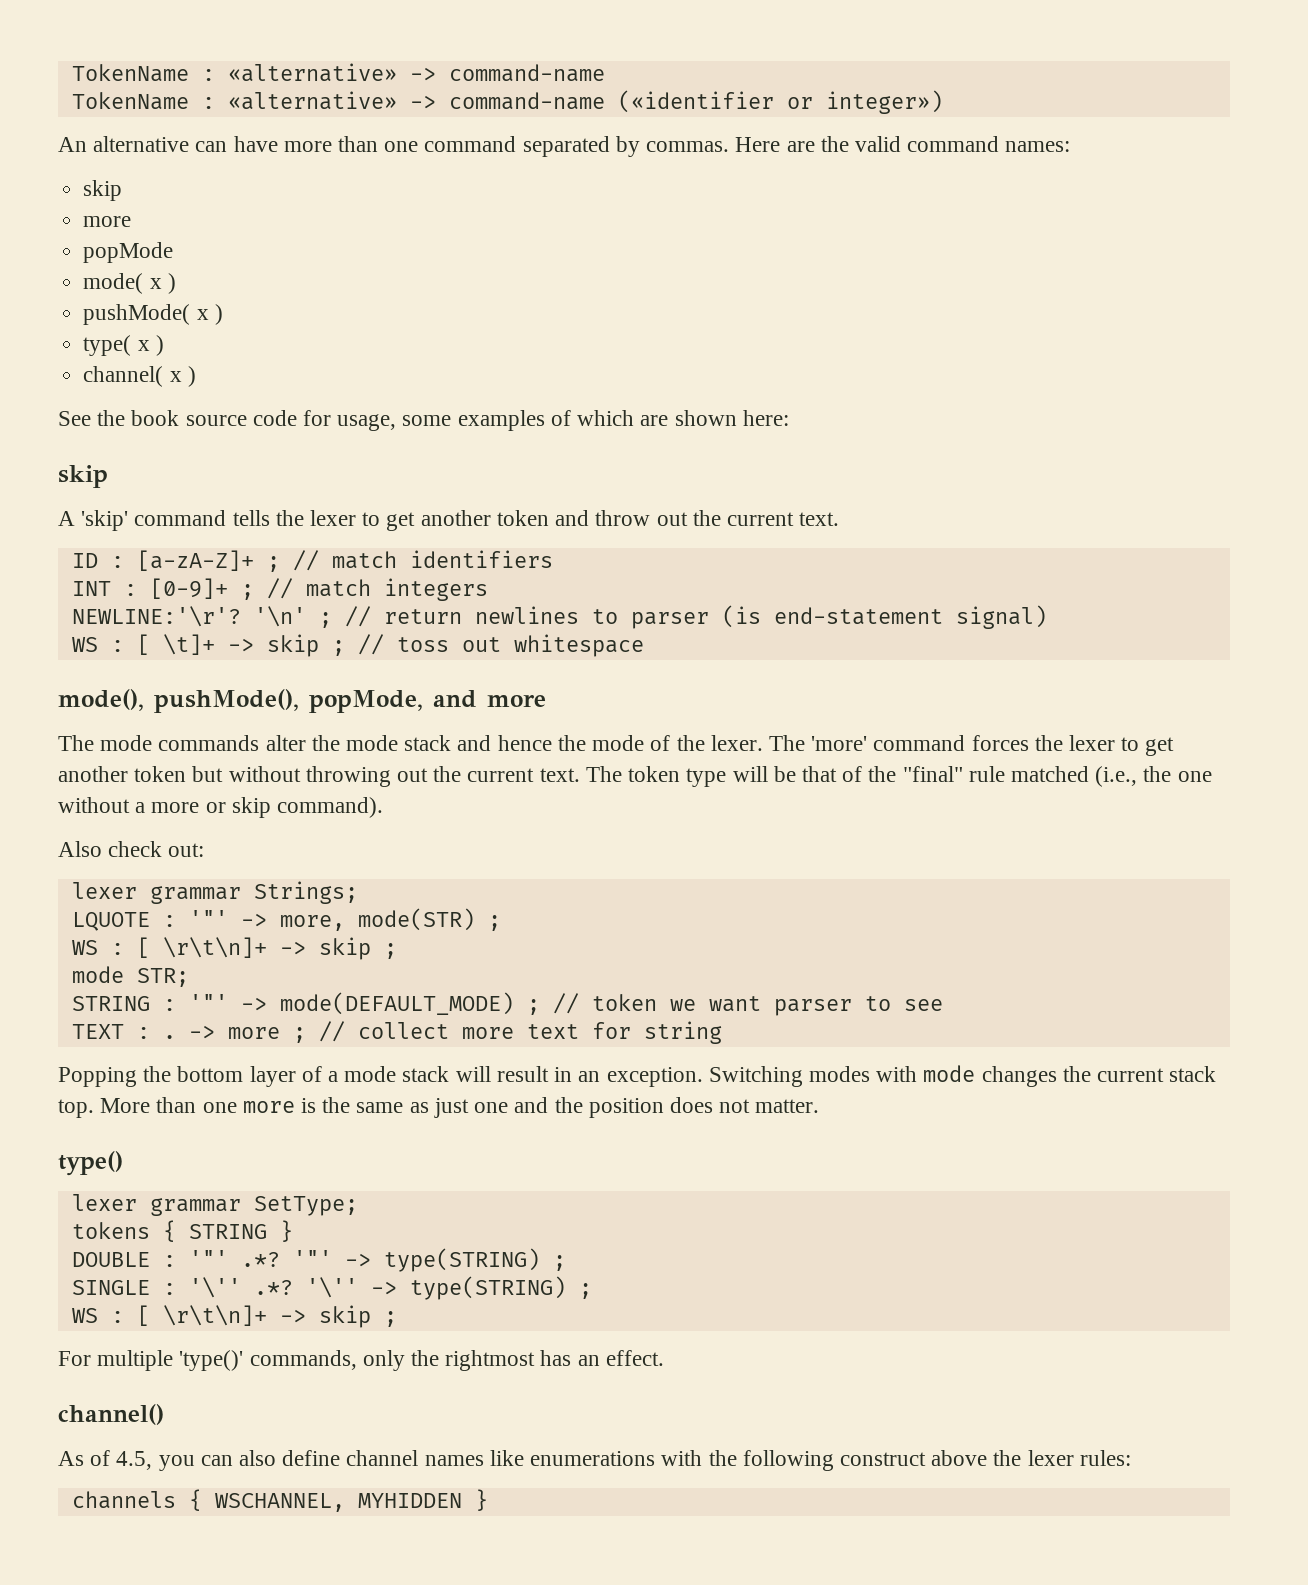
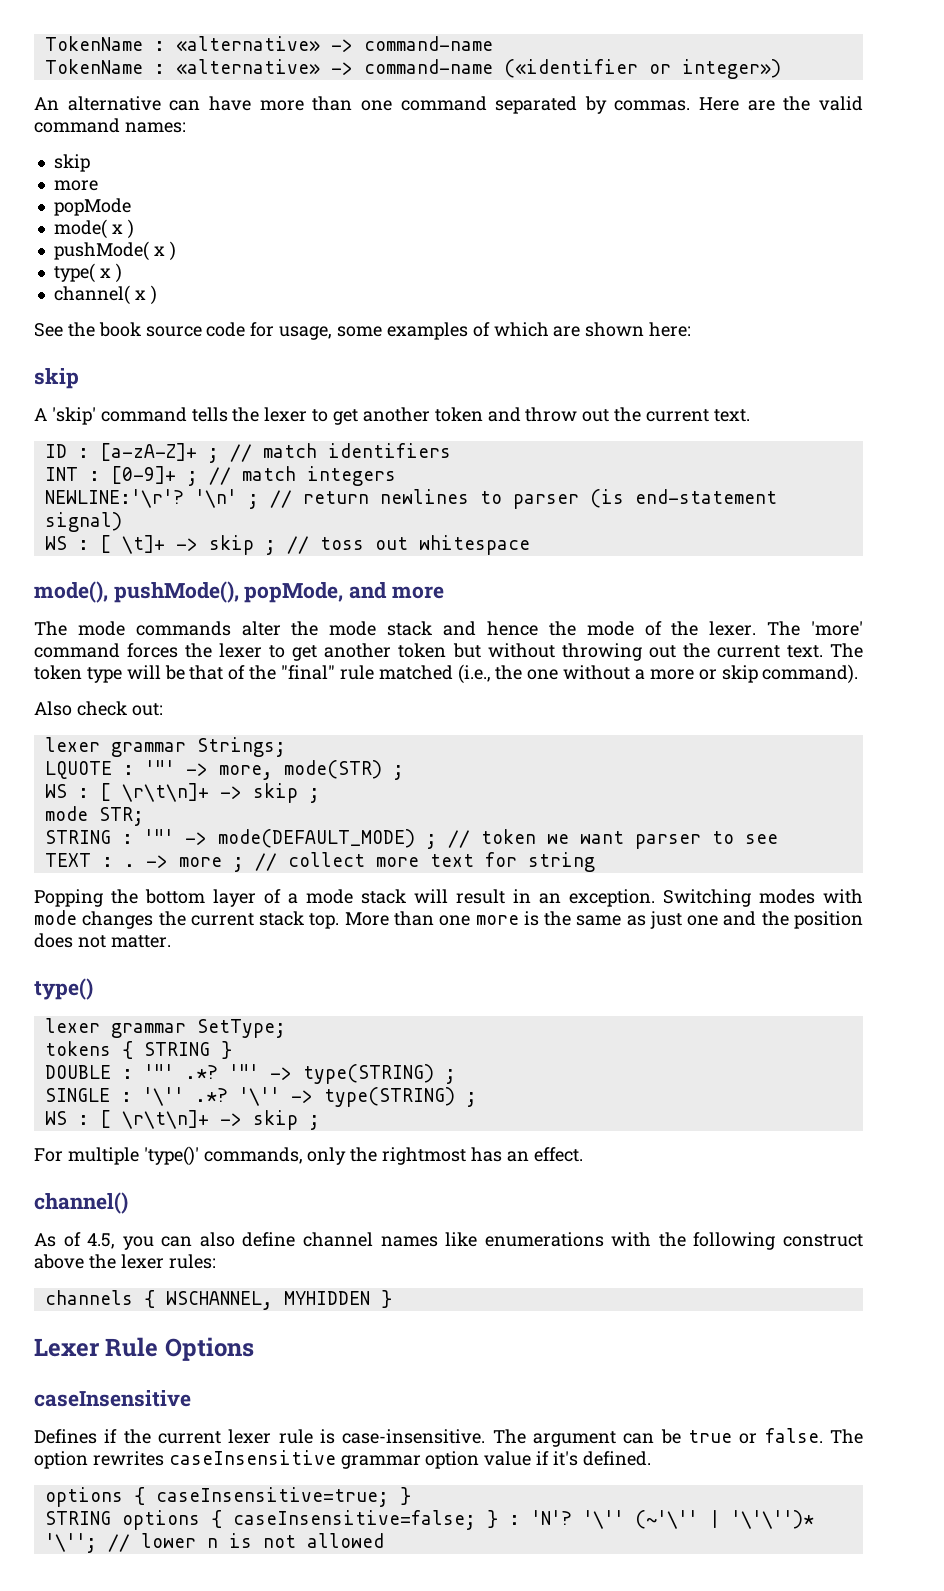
+ Lexer Rule Options
+ caseInsensitive
+ Defines if the current lexer rule is case-insensitive. The argument can be true or false. The option rewrites caseInsensitive grammar option value if it's defined.
+ options { caseInsensitive=true; }
+ STRING options { caseInsensitive=false; } : 'N'? '\'' (~'\'' | '\'\'')* '\''; // lower n is not allowed

